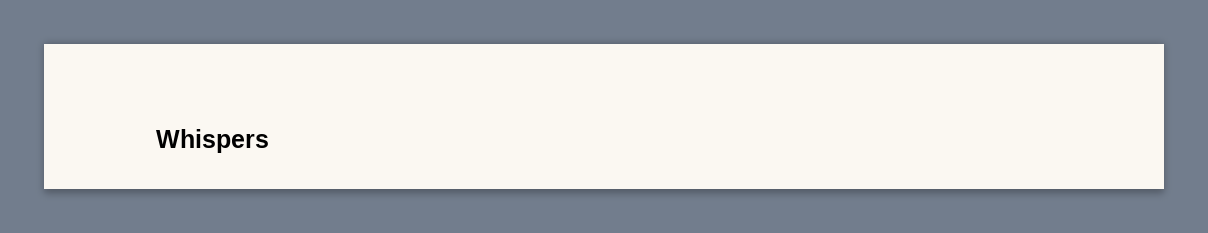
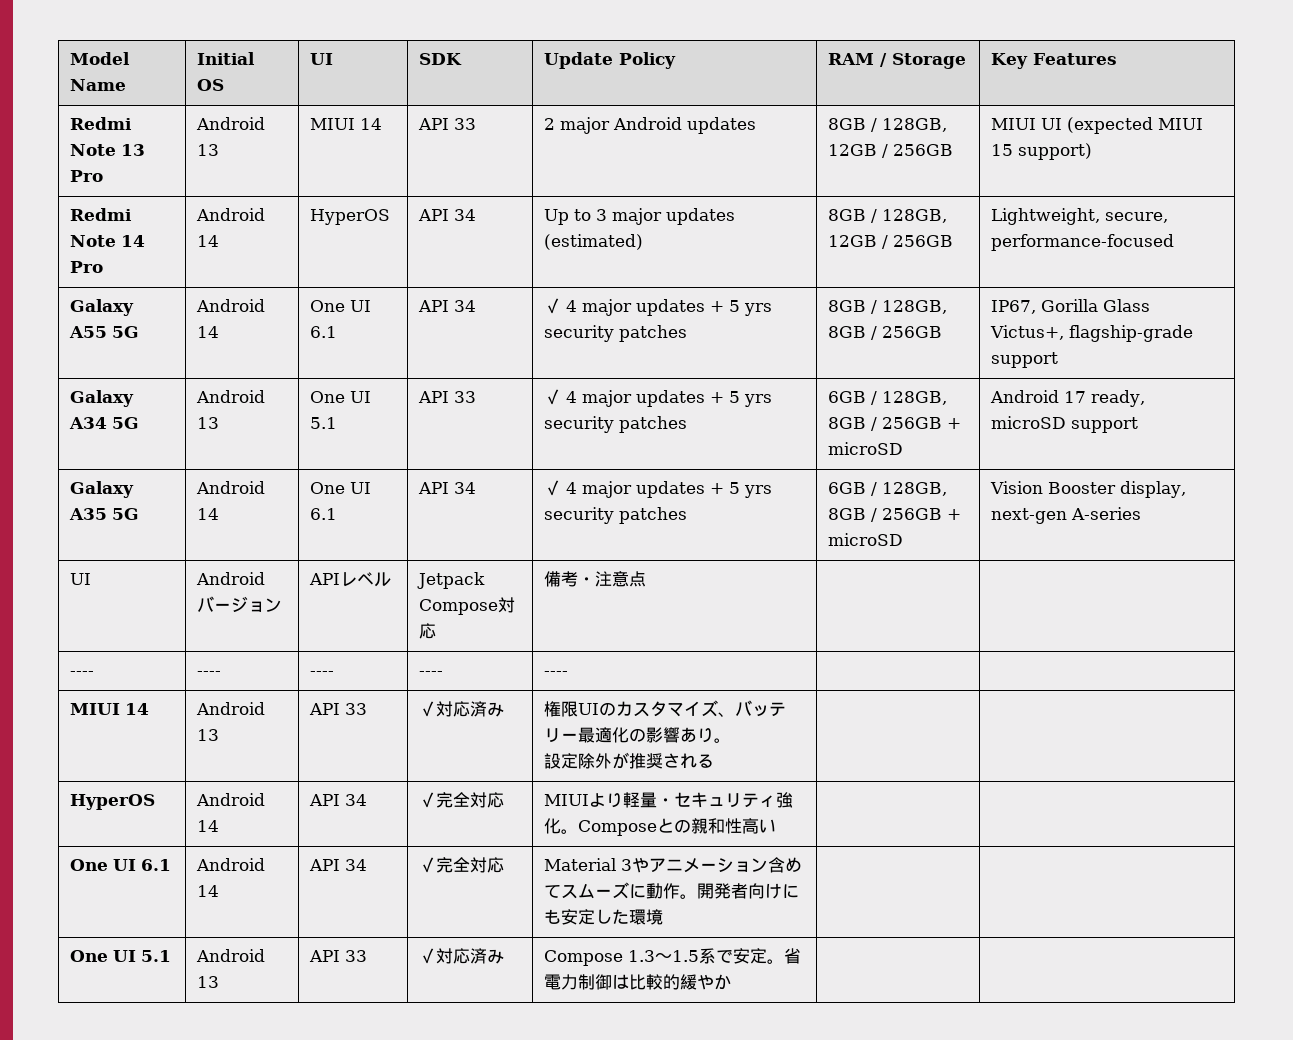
- Whispers
+ Model Name | Initial OS | UI | SDK | Update Policy | RAM / Storage | Key Features
+ Redmi Note 13 Pro | Android 13 | MIUI 14 | API 33 | 2 major Android updates | 8GB / 128GB, 12GB / 256GB | MIUI UI (expected MIUI 15 support)
+ Redmi Note 14 Pro | Android 14 | HyperOS | API 34 | Up to 3 major updates (estimated) | 8GB / 128GB, 12GB / 256GB | Lightweight, secure, performance-focused
+ Galaxy A55 5G | Android 14 | One UI 6.1 | API 34 | ✓ 4 major updates + 5 yrs security patches | 8GB / 128GB, 8GB / 256GB | IP67, Gorilla Glass Victus+, flagship-grade support
+ Galaxy A34 5G | Android 13 | One UI 5.1 | API 33 | ✓ 4 major updates + 5 yrs security patches | 6GB / 128GB, 8GB / 256GB + microSD | Android 17 ready, microSD support
+ Galaxy A35 5G | Android 14 | One UI 6.1 | API 34 | ✓ 4 major updates + 5 yrs security patches | 6GB / 128GB, 8GB / 256GB + microSD | Vision Booster display, next-gen A-series
+ UI | Androidバージョン | APIレベル | Jetpack Compose対応 | 備考・注意点 | |
+ ---- | ---- | ---- | ---- | ---- | |
+ MIUI 14 | Android 13 | API 33 | ✓対応済み | 権限UIのカスタマイズ、バッテリー最適化の影響あり。
+ 設定除外が推奨される | |
+ HyperOS | Android 14 | API 34 | ✓完全対応 | MIUIより軽量・セキュリティ強化。Composeとの親和性高い | |
+ One UI 6.1 | Android 14 | API 34 | ✓完全対応 | Material 3やアニメーション含めてスムーズに動作。開発者向けにも安定した環境 | |
+ One UI 5.1 | Android 13 | API 33 | ✓対応済み | Compose 1.3〜1.5系で安定。省電力制御は比較的緩やか | |

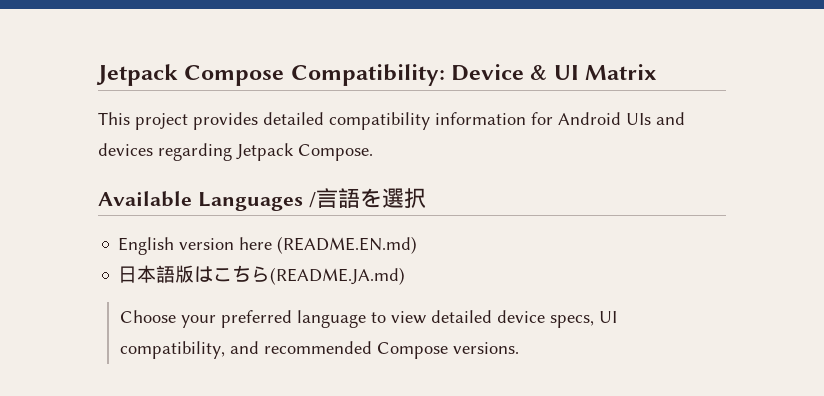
- Model Name | Initial OS | UI | SDK | Update Policy | RAM / Storage | Key Features
- Redmi Note 13 Pro | Android 13 | MIUI 14 | API 33 | 2 major Android updates | 8GB / 128GB, 12GB / 256GB | MIUI UI (expected MIUI 15 support)
- Redmi Note 14 Pro | Android 14 | HyperOS | API 34 | Up to 3 major updates (estimated) | 8GB / 128GB, 12GB / 256GB | Lightweight, secure, performance-focused
- Galaxy A55 5G | Android 14 | One UI 6.1 | API 34 | ✓ 4 major updates + 5 yrs security patches | 8GB / 128GB, 8GB / 256GB | IP67, Gorilla Glass Victus+, flagship-grade support
- Galaxy A34 5G | Android 13 | One UI 5.1 | API 33 | ✓ 4 major updates + 5 yrs security patches | 6GB / 128GB, 8GB / 256GB + microSD | Android 17 ready, microSD support
- Galaxy A35 5G | Android 14 | One UI 6.1 | API 34 | ✓ 4 major updates + 5 yrs security patches | 6GB / 128GB, 8GB / 256GB + microSD | Vision Booster display, next-gen A-series
- UI | Androidバージョン | APIレベル | Jetpack Compose対応 | 備考・注意点 | |
- ---- | ---- | ---- | ---- | ---- | |
- MIUI 14 | Android 13 | API 33 | ✓対応済み | 権限UIのカスタマイズ、バッテリー最適化の影響あり。
- 設定除外が推奨される | |
- HyperOS | Android 14 | API 34 | ✓完全対応 | MIUIより軽量・セキュリティ強化。Composeとの親和性高い | |
- One UI 6.1 | Android 14 | API 34 | ✓完全対応 | Material 3やアニメーション含めてスムーズに動作。開発者向けにも安定した環境 | |
- One UI 5.1 | Android 13 | API 33 | ✓対応済み | Compose 1.3〜1.5系で安定。省電力制御は比較的緩やか | |
+ Jetpack Compose Compatibility: Device & UI Matrix
+ This project provides detailed compatibility information for Android UIs and devices regarding Jetpack Compose.
+ Available Languages /言語を選択
+ English version here (README.EN.md)
+ 日本語版はこちら(README.JA.md)
+ Choose your preferred language to view detailed device specs, UI compatibility, and recommended Compose versions.

